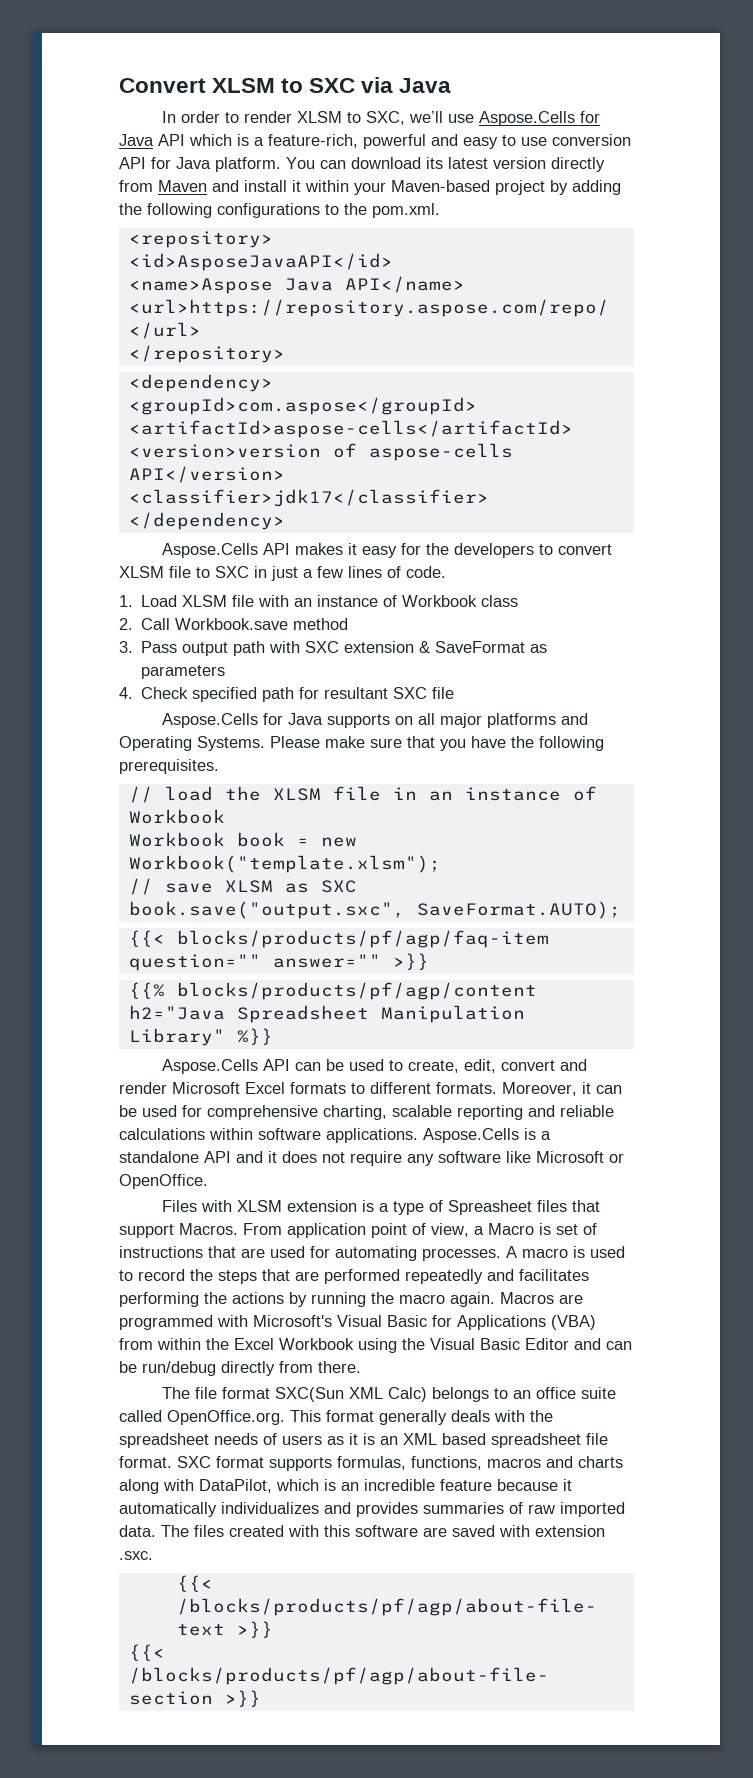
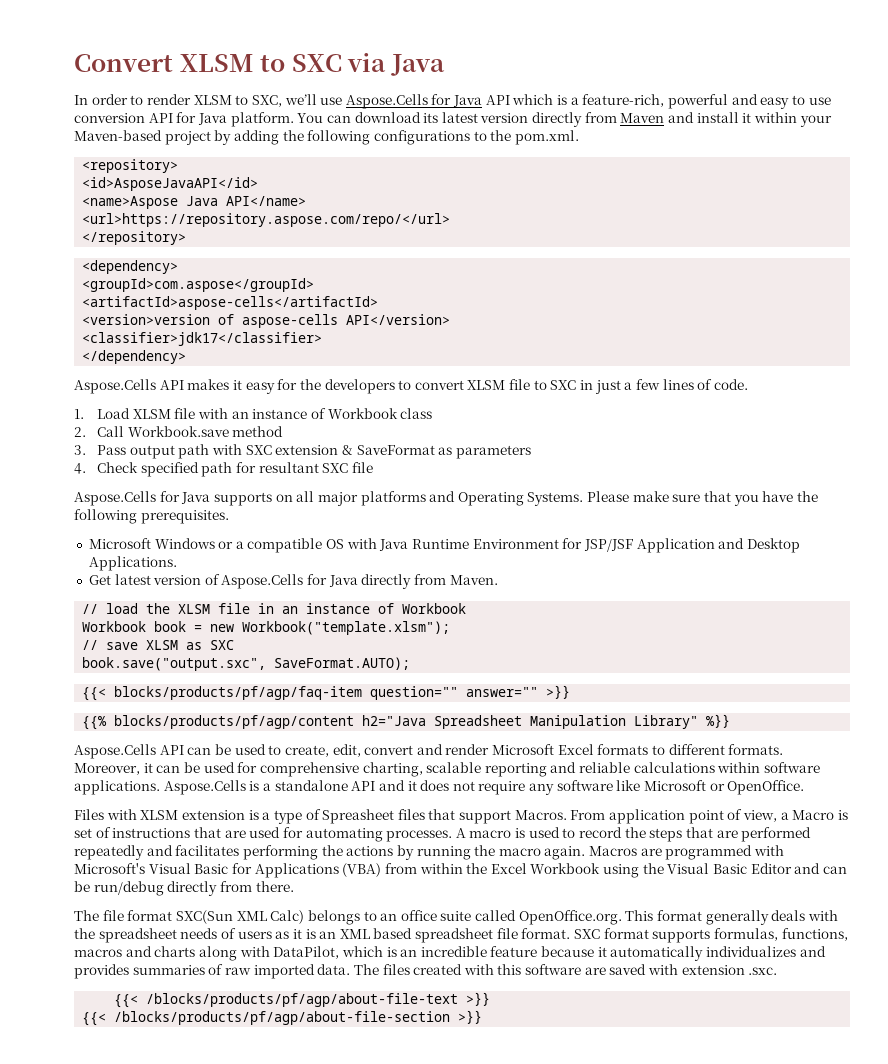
+ Microsoft Windows or a compatible OS with Java Runtime Environment for JSP/JSF Application and Desktop Applications.
+ Get latest version of Aspose.Cells for Java directly from Maven.

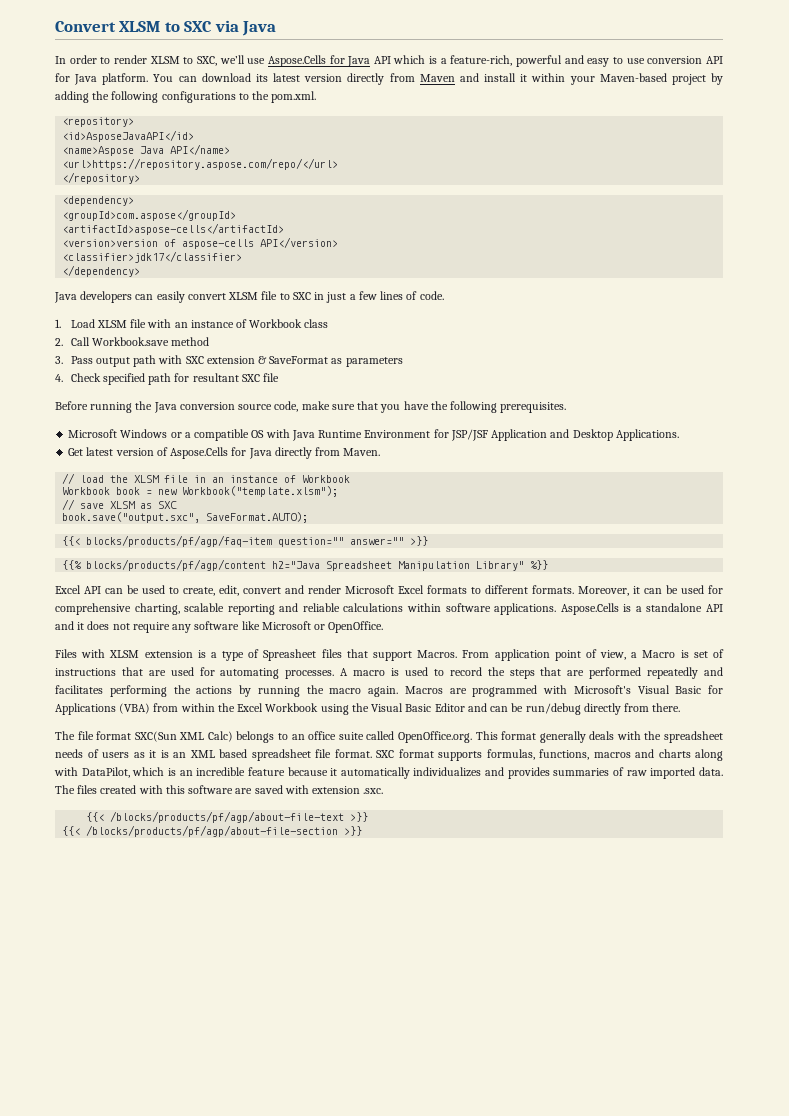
- Aspose.Cells API makes it easy for the developers to convert XLSM file to SXC in just a few lines of code.
+ Java developers can easily convert XLSM file to SXC in just a few lines of code.
- Aspose.Cells for Java supports on all major platforms and Operating Systems. Please make sure that you have the following prerequisites.
+ Before running the Java conversion source code, make sure that you have the following prerequisites.
- Aspose.Cells API can be used to create, edit, convert and render Microsoft Excel formats to different formats.
+ Excel API can be used to create, edit, convert and render Microsoft Excel formats to different formats.

